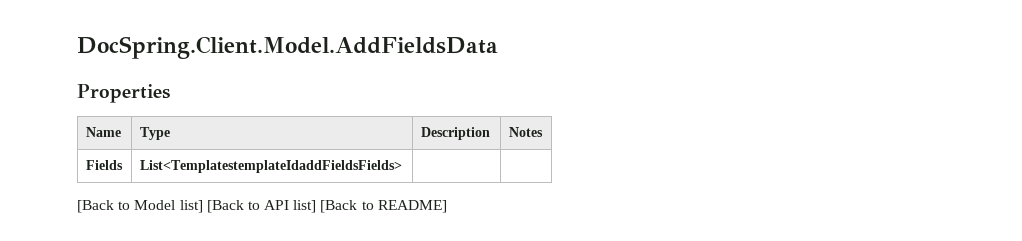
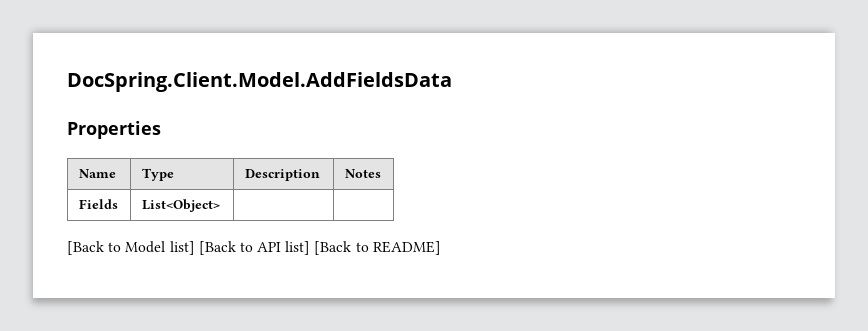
- Fields | List<TemplatestemplateIdaddFieldsFields> | |
+ Fields | List<Object> | |

